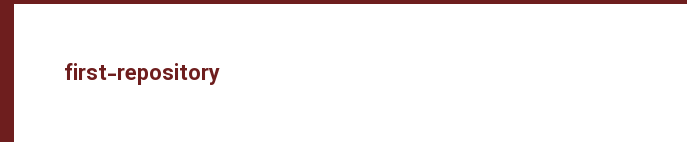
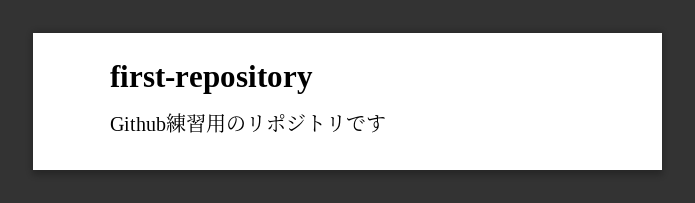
+ Github練習用のリポジトリです

